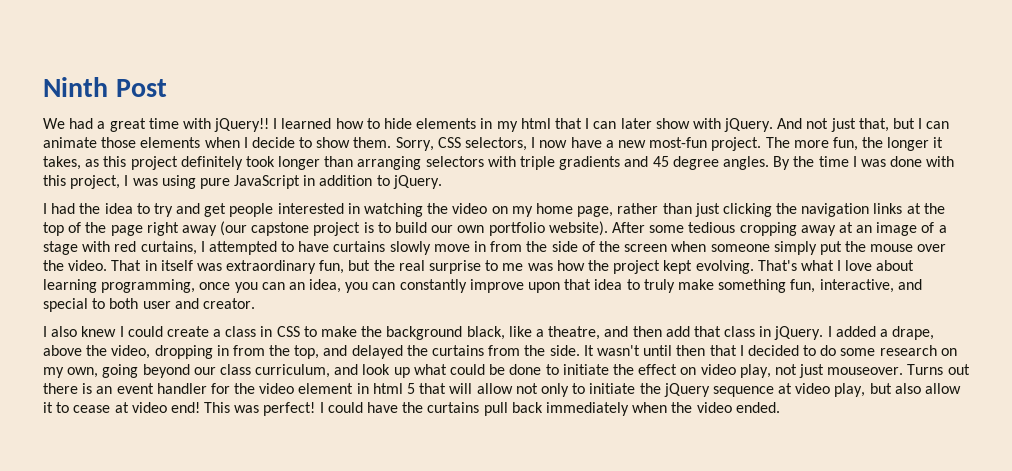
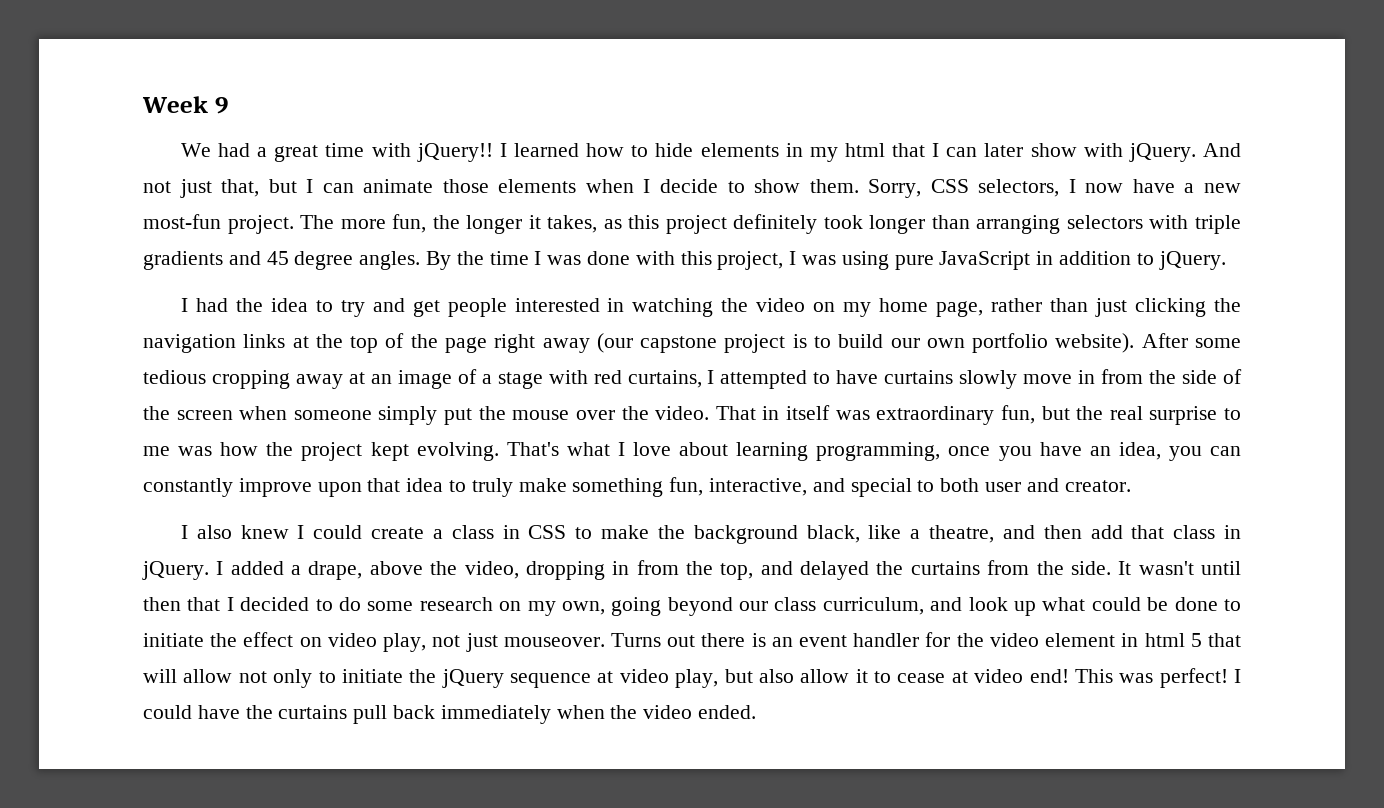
- Ninth Post
+ Week 9
- That's what I love about learning programming, once you can an idea, you can constantly improve upon that idea to truly make something fun, interactive, and special to both user and creator.
+ That's what I love about learning programming, once you have an idea, you can constantly improve upon that idea to truly make something fun, interactive, and special to both user and creator.

